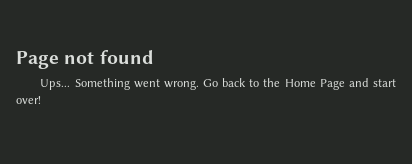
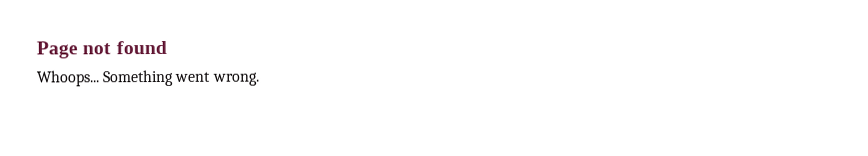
- Ups...
+ Whoops...
- Go back to the Home Page and start over!

